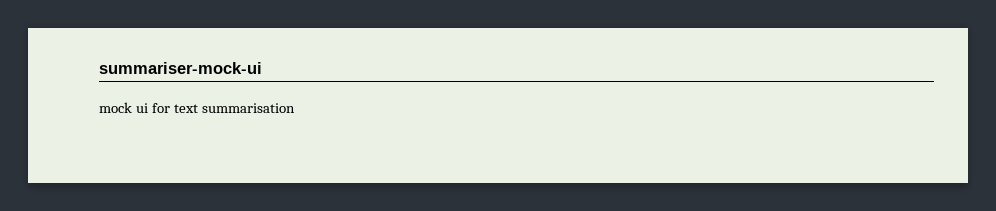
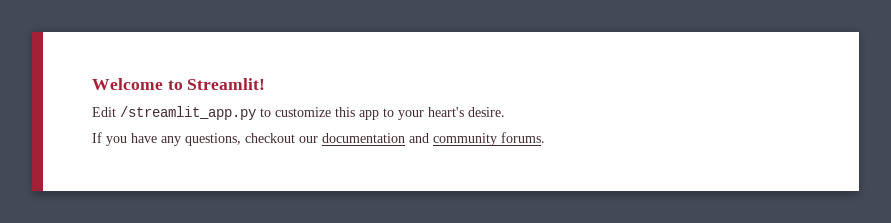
- summariser-mock-ui
- mock ui for text summarisation
+ Welcome to Streamlit!
+ Edit /streamlit_app.py to customize this app to your heart's desire.
+ If you have any questions, checkout our documentation and community forums.

